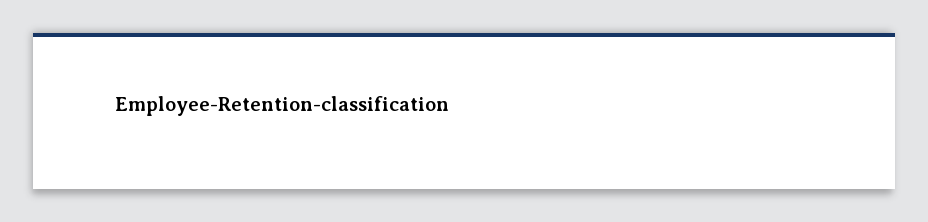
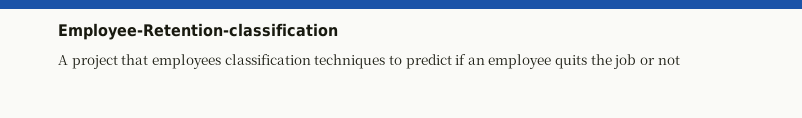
+ A project that employees classification techniques to predict if an employee quits the job or not

